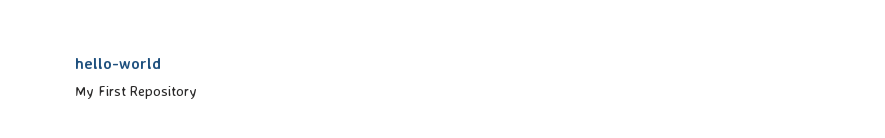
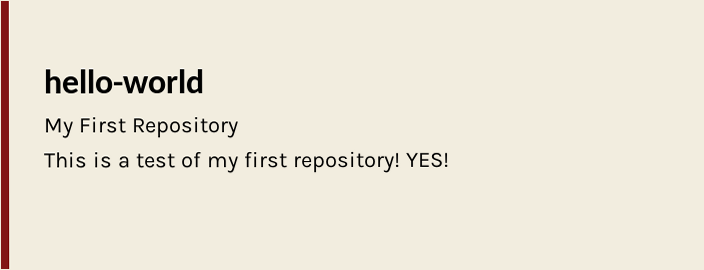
+ This is a test of my first repository! YES!

